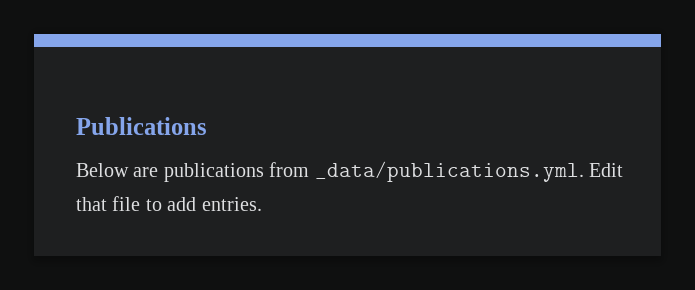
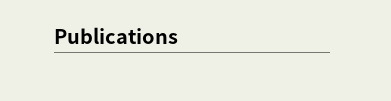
- Below are publications from _data/publications.yml. Edit that file to add entries.

